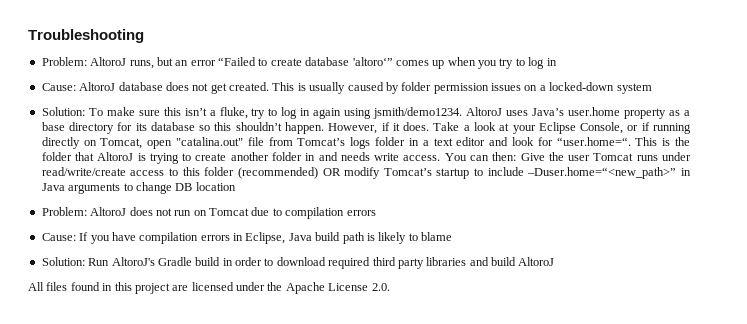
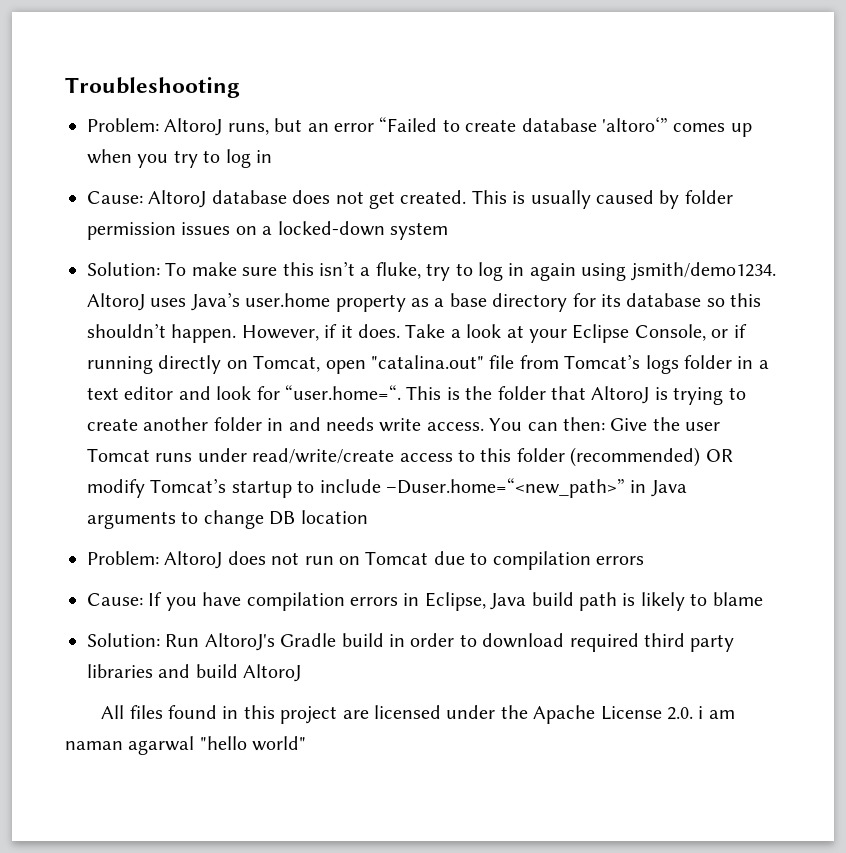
- All files found in this project are licensed under the Apache License 2.0.
+ All files found in this project are licensed under the Apache License 2.0. i am naman agarwal "hello world"

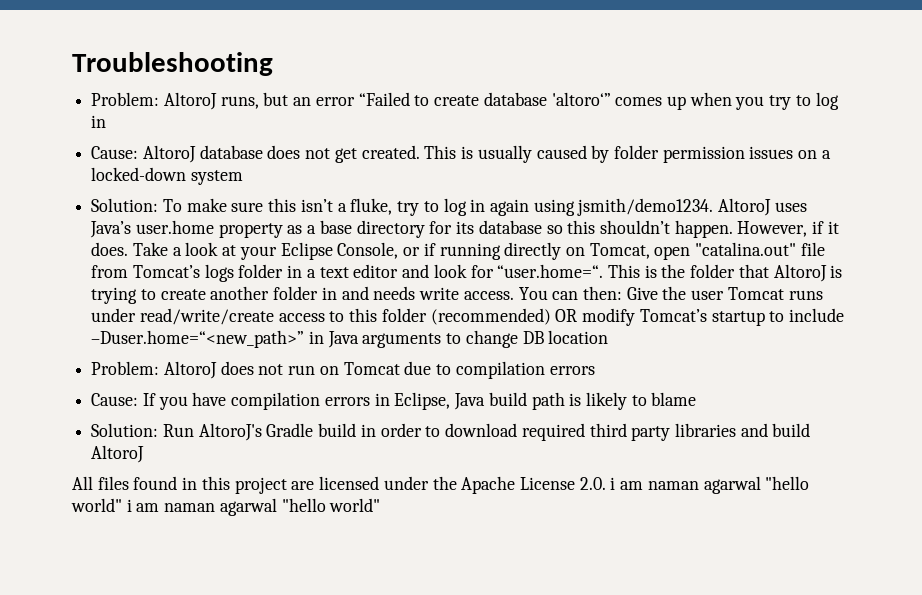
- All files found in this project are licensed under the Apache License 2.0. i am naman agarwal "hello world"
+ All files found in this project are licensed under the Apache License 2.0. i am naman agarwal "hello world" i am naman agarwal "hello world"

